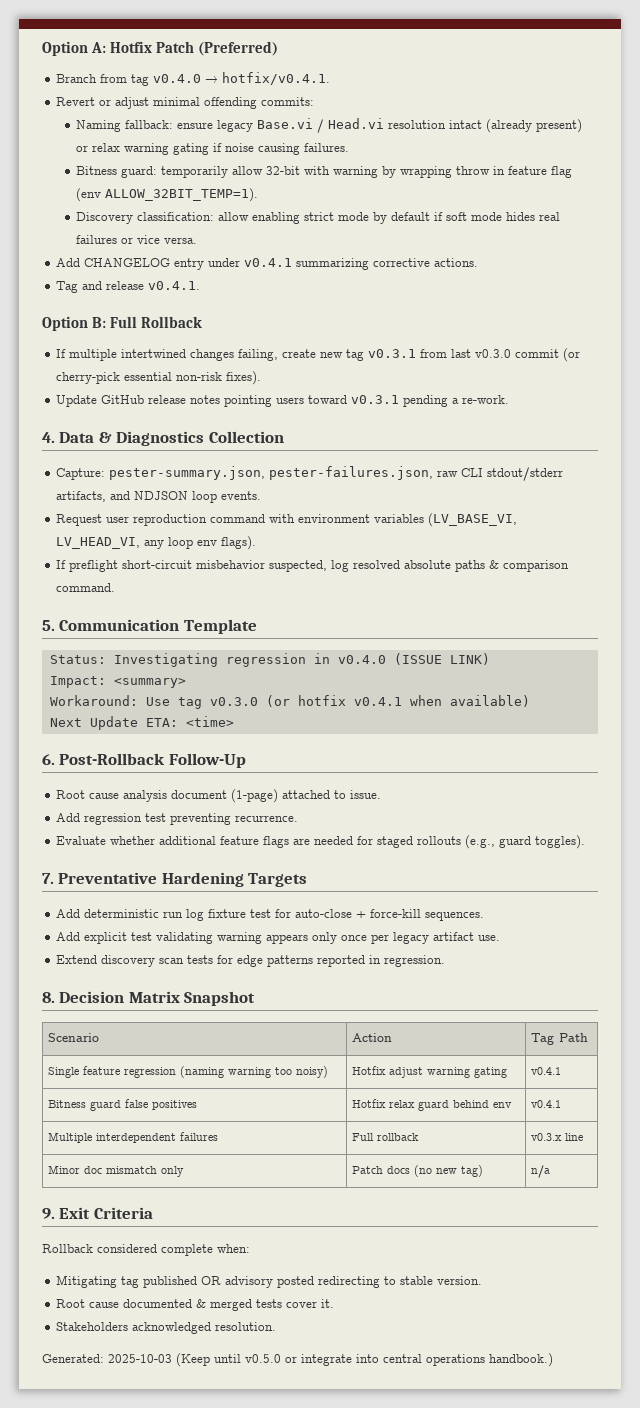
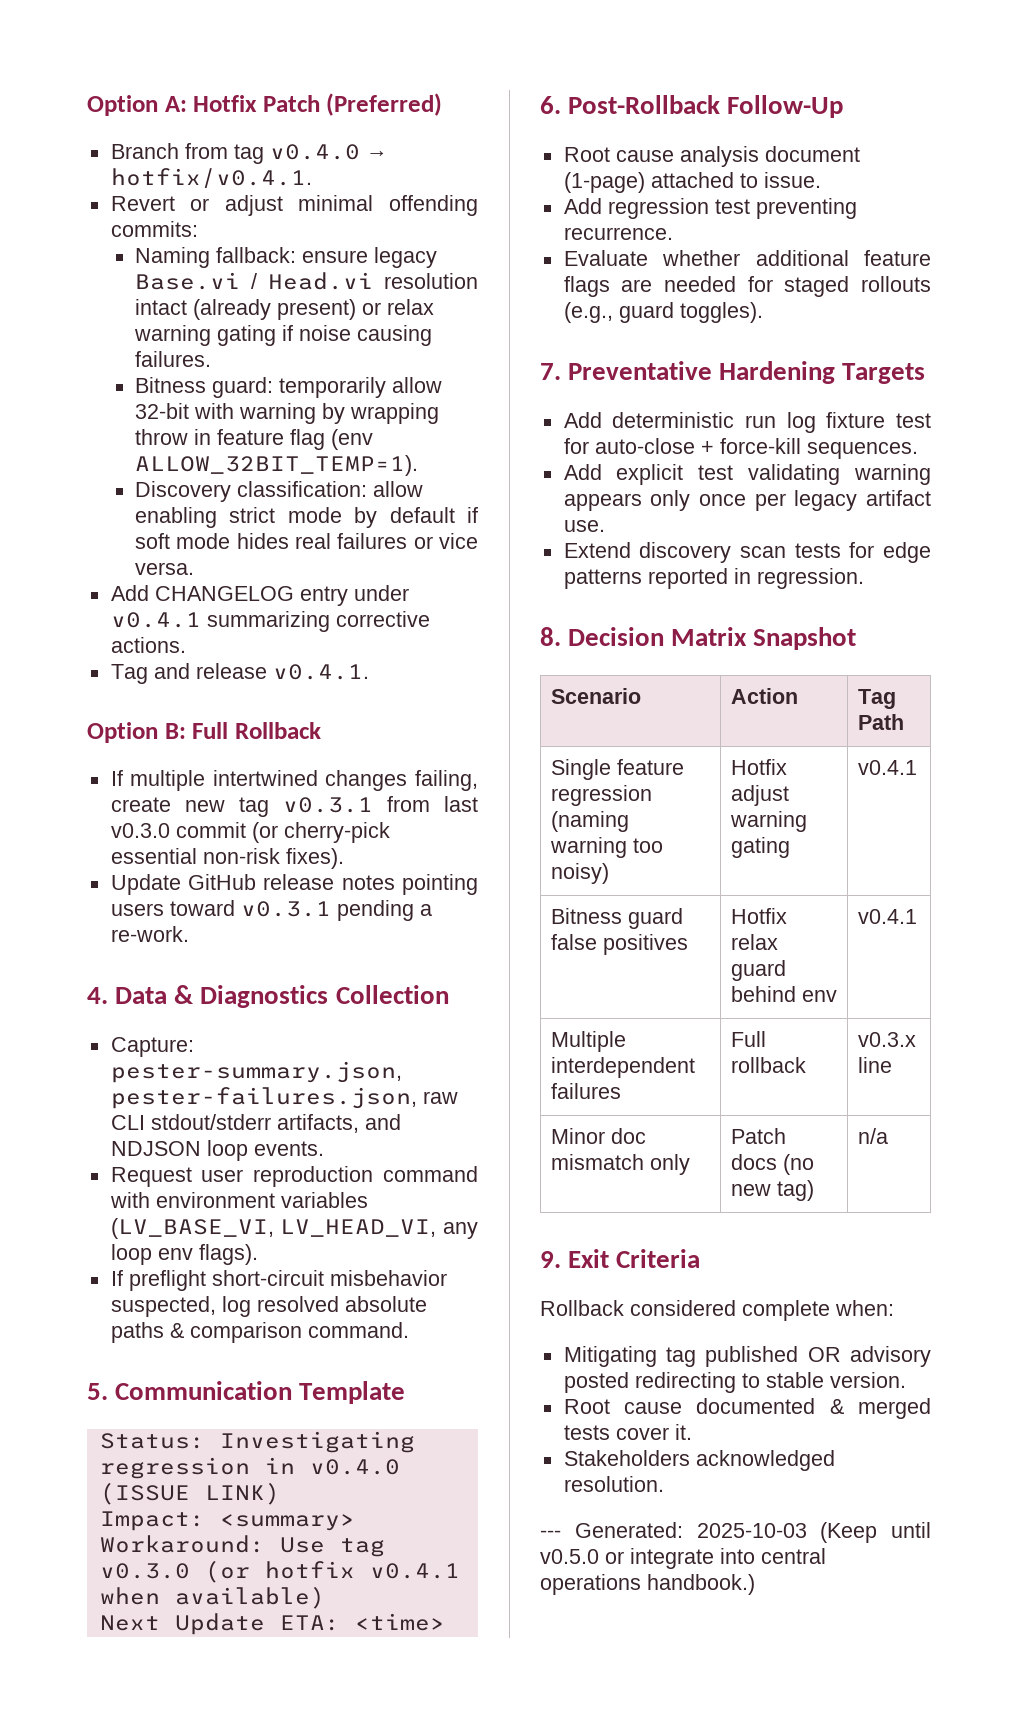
- Generated: 2025-10-03 (Keep until v0.5.0 or integrate into central operations handbook.)
+ --- Generated: 2025-10-03 (Keep until v0.5.0 or integrate into central operations handbook.)

